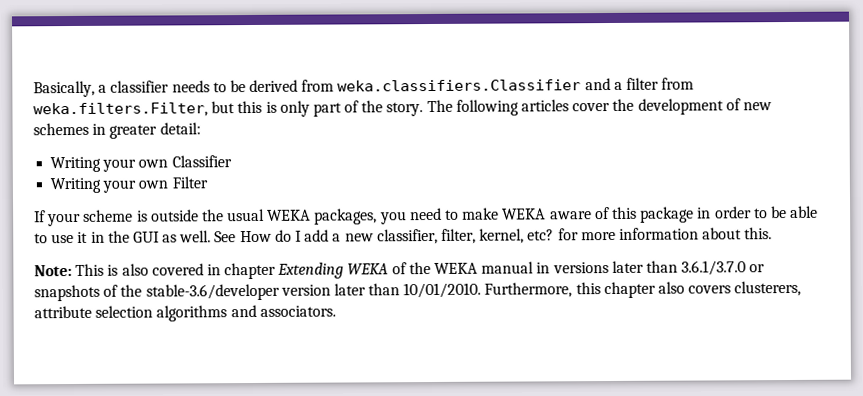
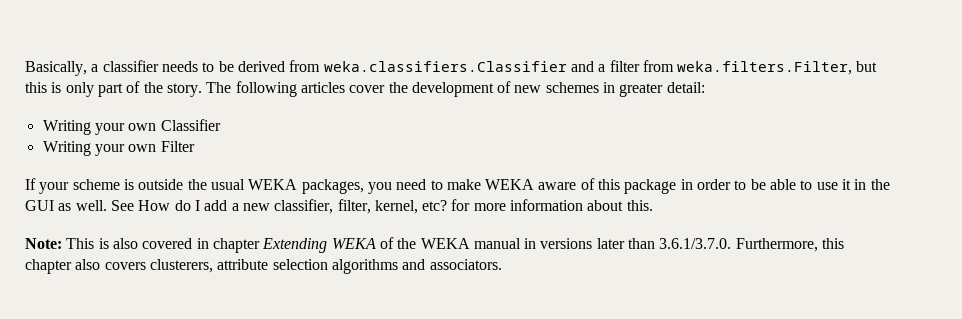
- Note: This is also covered in chapter Extending WEKA of the WEKA manual in versions later than 3.6.1/3.7.0 or snapshots of the stable-3.6/developer version later than 10/01/2010. Furthermore, this chapter also covers clusterers, attribute selection algorithms and associators.
+ Note: This is also covered in chapter Extending WEKA of the WEKA manual in versions later than 3.6.1/3.7.0. Furthermore, this chapter also covers clusterers, attribute selection algorithms and associators.

